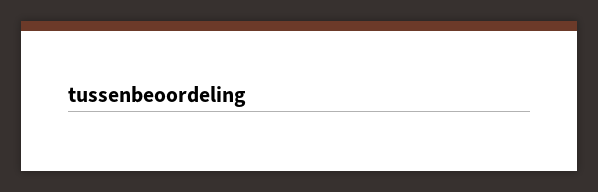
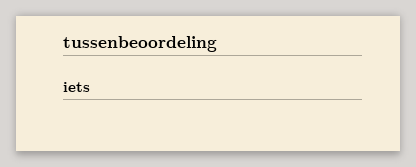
+ iets

